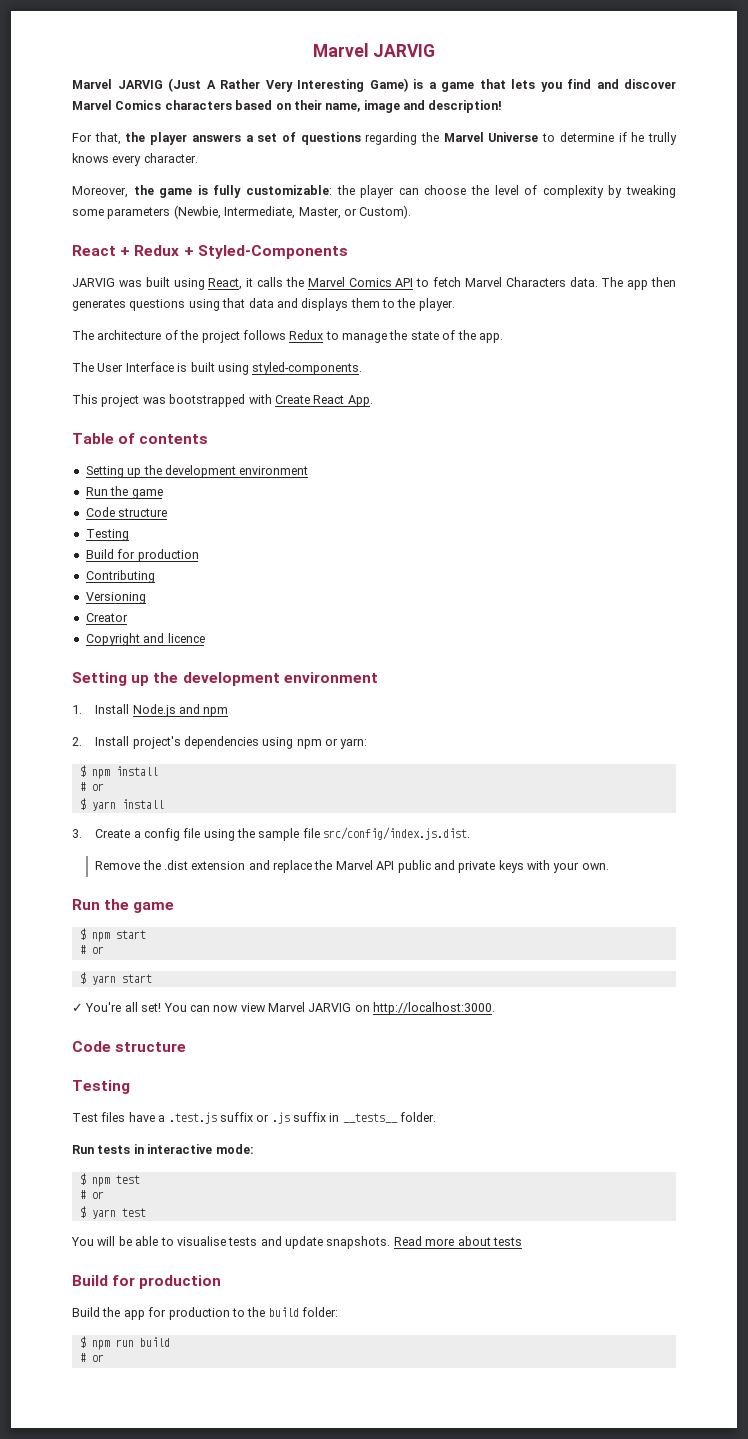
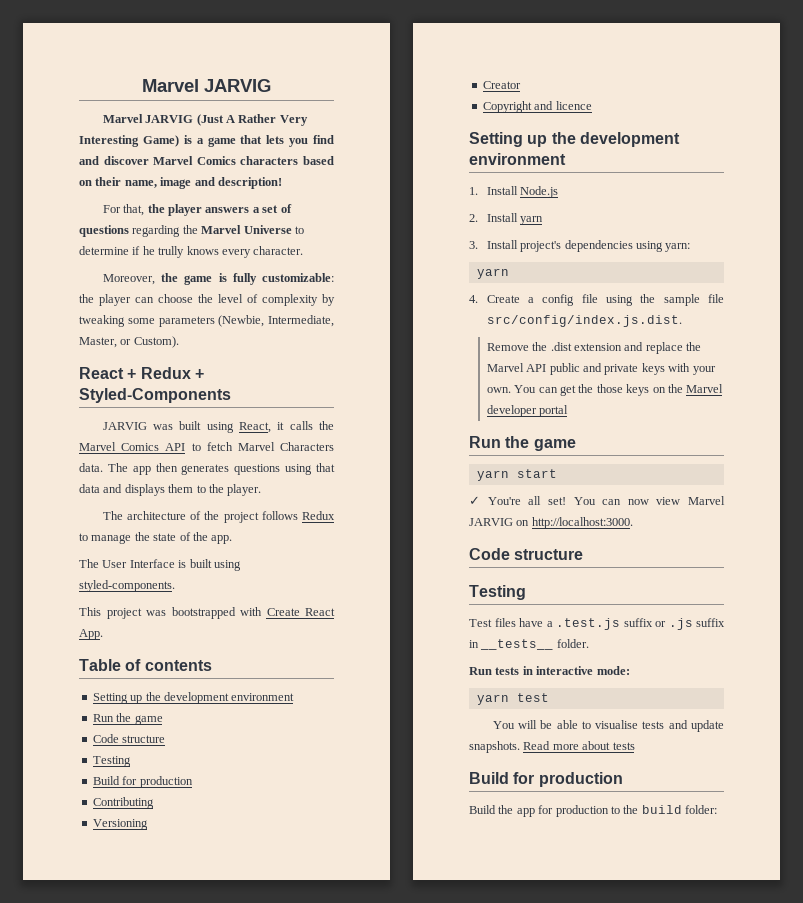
- 1. Install Node.js and npm
- 2. Install project's dependencies using npm or yarn:
- $ npm install
- # or
- $ yarn install
- 3. Create a config file using the sample file src/config/index.js.dist.
+ 1. Install Node.js
+ 2. Install yarn
+ 3. Install project's dependencies using yarn:
+ yarn
+ 4. Create a config file using the sample file src/config/index.js.dist.
- Remove the .dist extension and replace the Marvel API public and private keys with your own.
+ Remove the .dist extension and replace the Marvel API public and private keys with your own. You can get the those keys on the Marvel developer portal
  Run the game
- $ npm start
- # or
- $ yarn start
+ yarn start
- $ npm test
- # or
- $ yarn test
+ yarn test
- $ npm run build
- # or

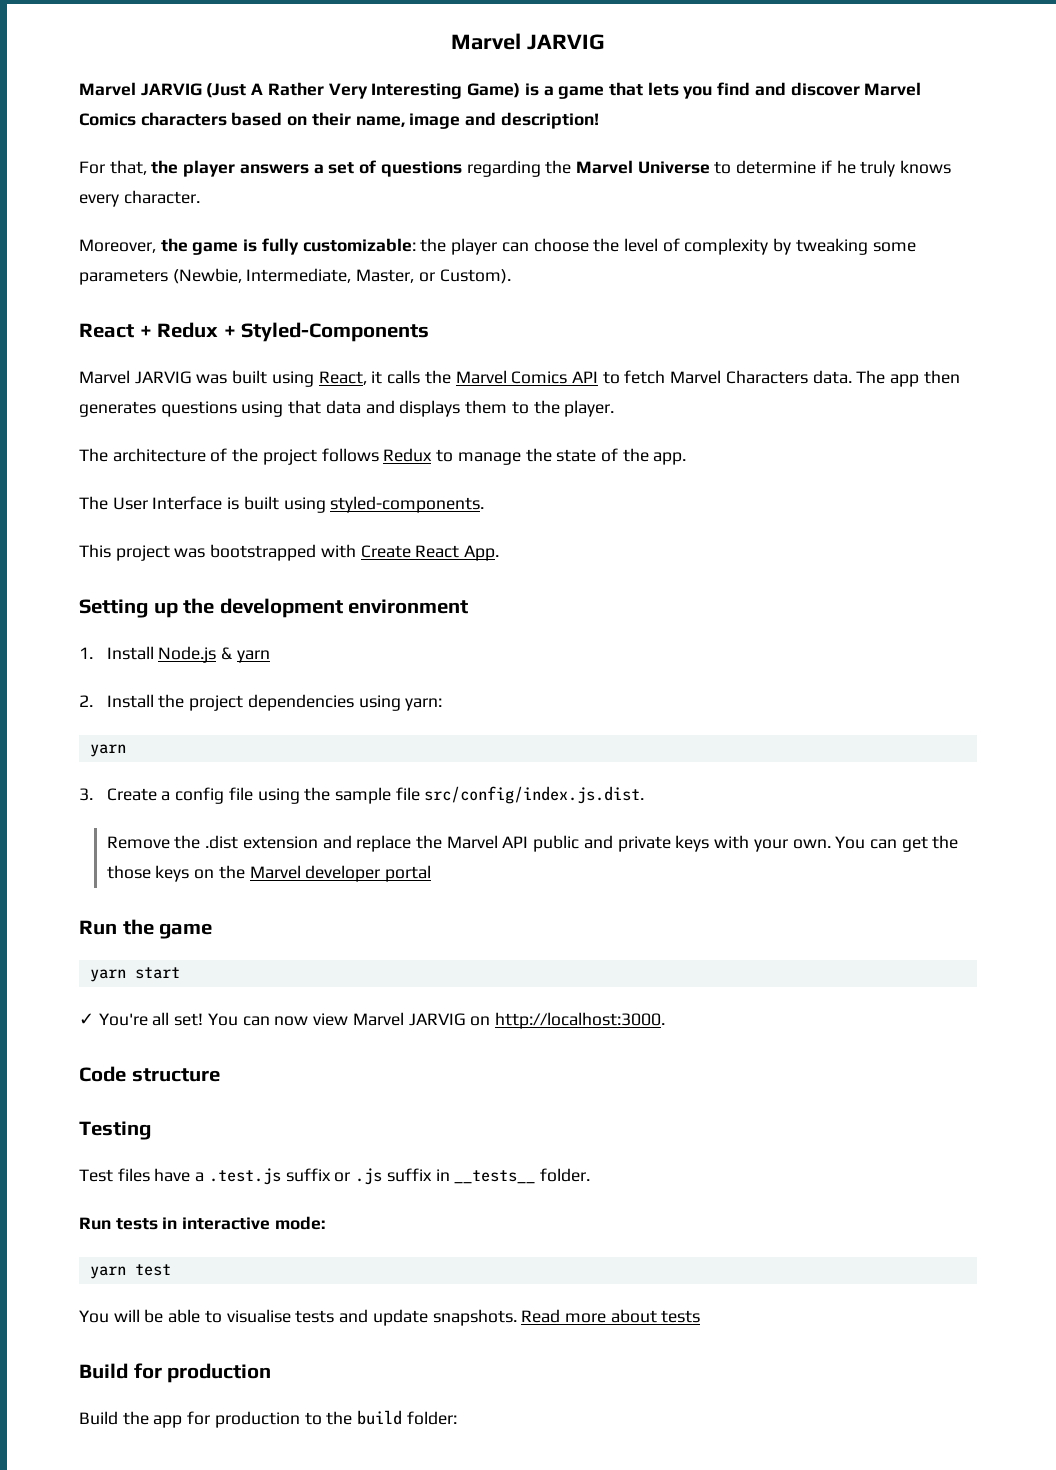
- For that, the player answers a set of questions regarding the Marvel Universe to determine if he trully knows every character.
+ For that, the player answers a set of questions regarding the Marvel Universe to determine if he truly knows every character.
- JARVIG was built using React, it calls the Marvel Comics API to fetch Marvel Characters data.
+ Marvel JARVIG was built using React, it calls the Marvel Comics API to fetch Marvel Characters data.
- Table of contents
- Setting up the development environment
- Run the game
- Code structure
- Testing
- Build for production
- Contributing
- Versioning
- Creator
- Copyright and licence
- 1. Install Node.js
- 2. Install yarn
- 3. Install project's dependencies using yarn:
+ 1. Install Node.js & yarn
+ 2. Install the project dependencies using yarn:
- 4. Create a config file using the sample file src/config/index.js.dist.
+ 3. Create a config file using the sample file src/config/index.js.dist.

